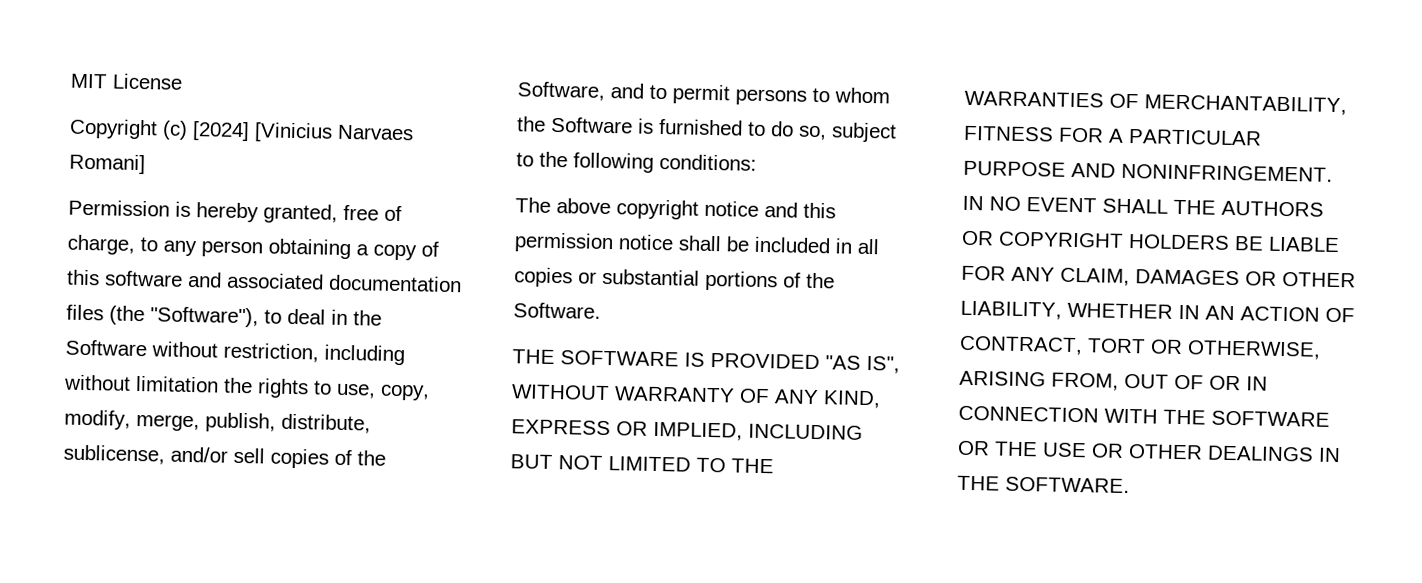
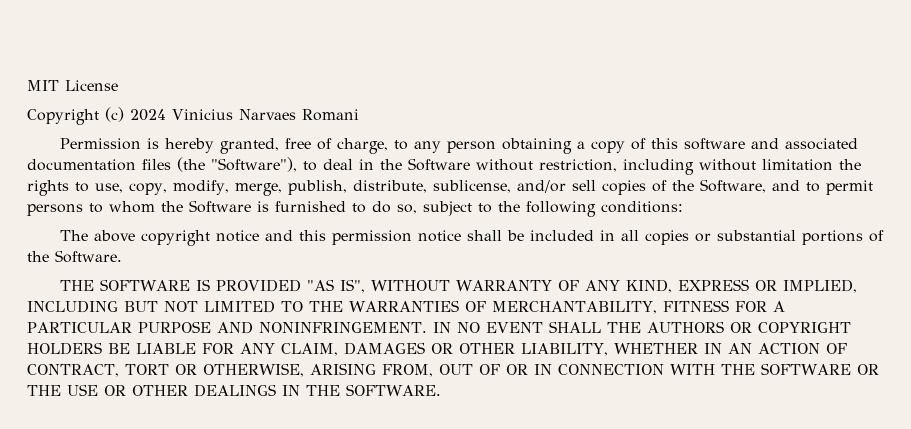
- Copyright (c) [2024] [Vinicius Narvaes Romani]
+ Copyright (c) 2024 Vinicius Narvaes Romani

